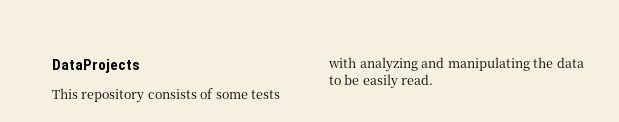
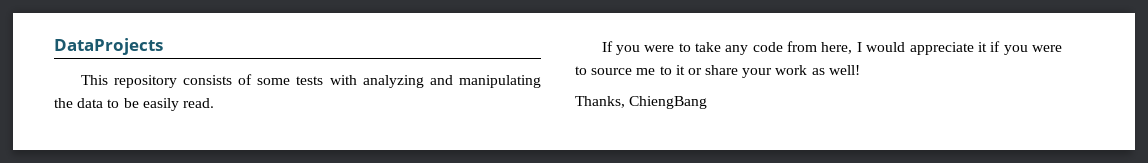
+ If you were to take any code from here, I would appreciate it if you were to source me to it or share your work as well!
+ Thanks, ChiengBang

